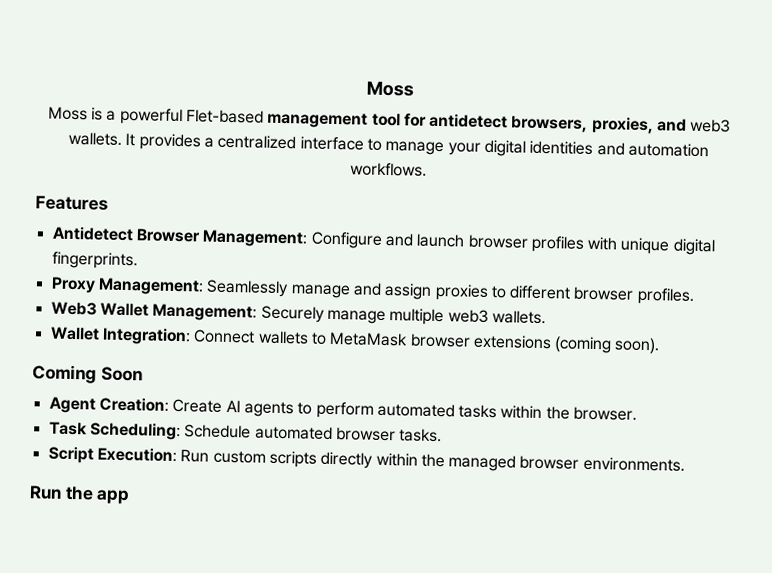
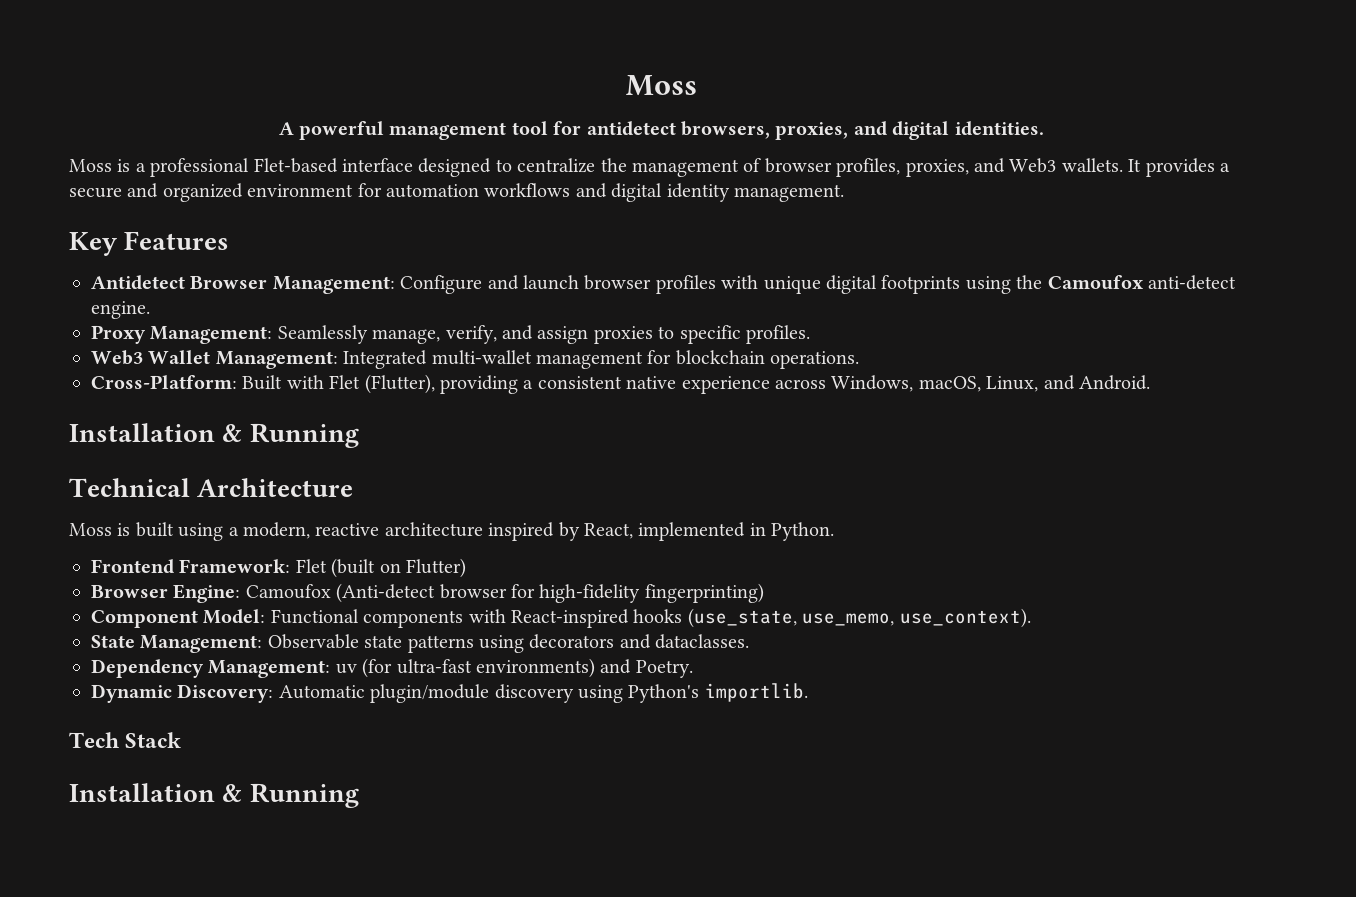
- Moss is a powerful Flet-based management tool for antidetect browsers, proxies, and web3 wallets. It provides a centralized interface to manage your digital identities and automation workflows.
- Features
+ A powerful management tool for antidetect browsers, proxies, and digital identities.
+ Moss is a professional Flet-based interface designed to centralize the management of browser profiles, proxies, and Web3 wallets. It provides a secure and organized environment for automation workflows and digital identity management.
+ Key Features
- Antidetect Browser Management: Configure and launch browser profiles with unique digital fingerprints.
+ Antidetect Browser Management: Configure and launch browser profiles with unique digital footprints using the Camoufox anti-detect engine.
- Proxy Management: Seamlessly manage and assign proxies to different browser profiles.
+ Proxy Management: Seamlessly manage, verify, and assign proxies to specific profiles.
- Web3 Wallet Management: Securely manage multiple web3 wallets.
- Wallet Integration: Connect wallets to MetaMask browser extensions (coming soon).
- Coming Soon
- Agent Creation: Create AI agents to perform automated tasks within the browser.
- Task Scheduling: Schedule automated browser tasks.
- Script Execution: Run custom scripts directly within the managed browser environments.
- Run the app
+ Web3 Wallet Management: Integrated multi-wallet management for blockchain operations.
+ Cross-Platform: Built with Flet (Flutter), providing a consistent native experience across Windows, macOS, Linux, and Android.
+ Installation & Running
+ Technical Architecture
+ Moss is built using a modern, reactive architecture inspired by React, implemented in Python.
+ Frontend Framework: Flet (built on Flutter)
+ Browser Engine: Camoufox (Anti-detect browser for high-fidelity fingerprinting)
+ Component Model: Functional components with React-inspired hooks (use_state, use_memo, use_context).
+ State Management: Observable state patterns using decorators and dataclasses.
+ Dependency Management: uv (for ultra-fast environments) and Poetry.
+ Dynamic Discovery: Automatic plugin/module discovery using Python's importlib.
+ Tech Stack
+ Installation & Running

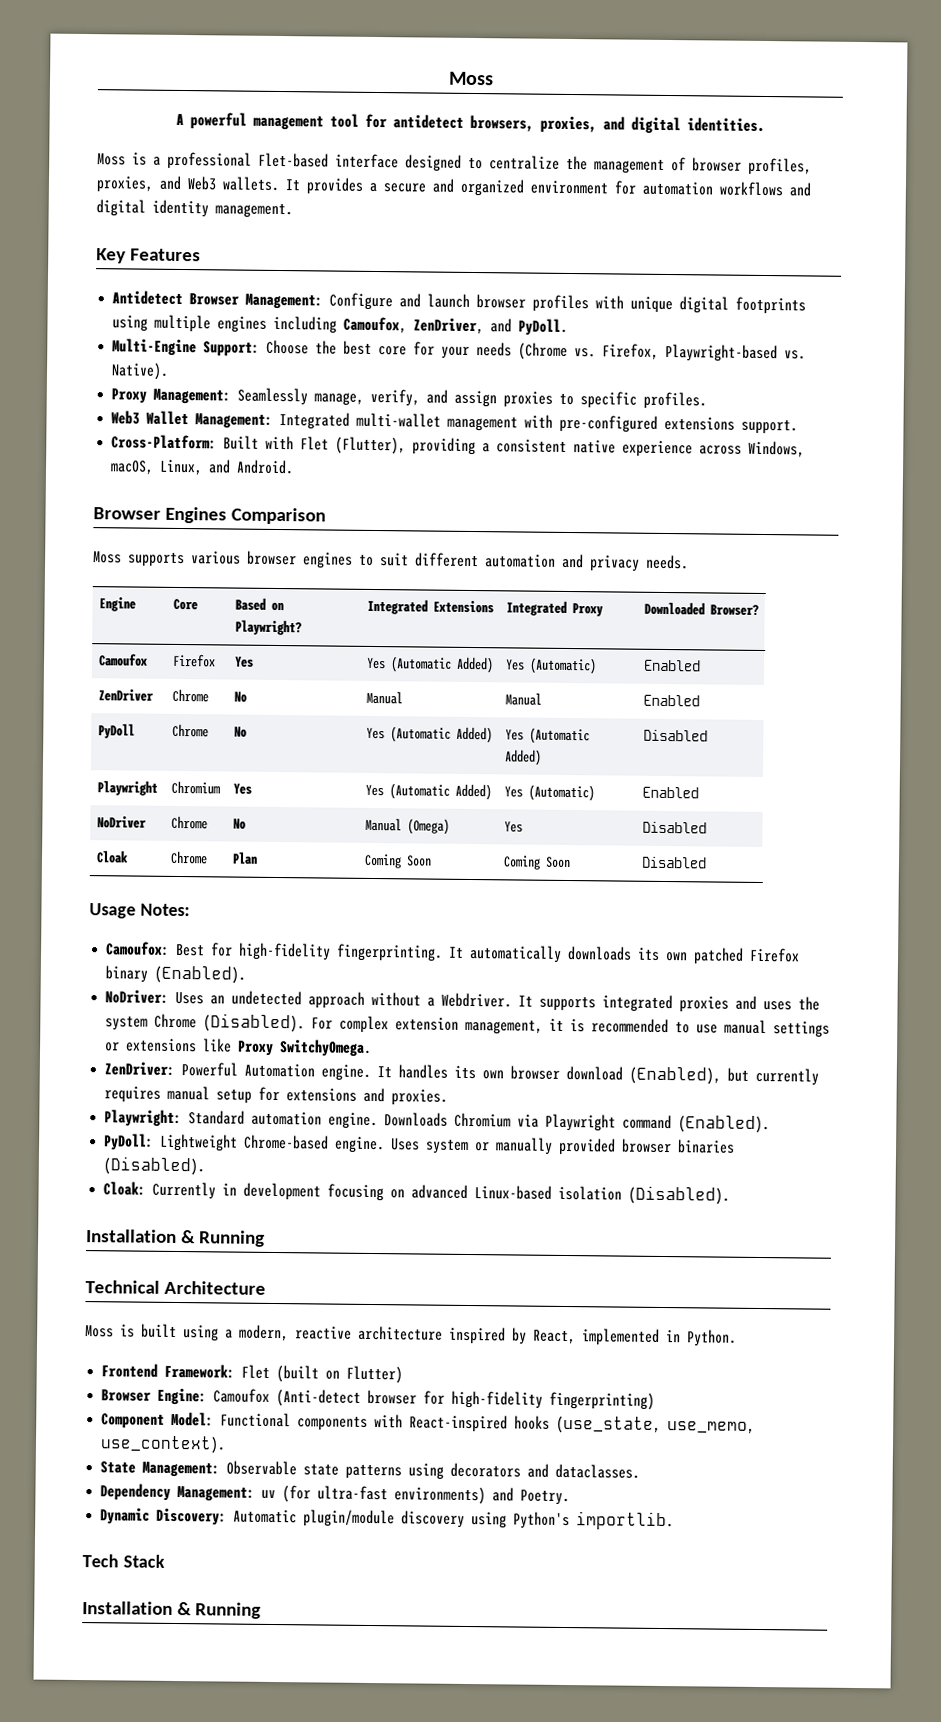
- Antidetect Browser Management: Configure and launch browser profiles with unique digital footprints using the Camoufox anti-detect engine.
+ Antidetect Browser Management: Configure and launch browser profiles with unique digital footprints using multiple engines including Camoufox, ZenDriver, and PyDoll.
+ Multi-Engine Support: Choose the best core for your needs (Chrome vs. Firefox, Playwright-based vs. Native).
- Web3 Wallet Management: Integrated multi-wallet management for blockchain operations.
+ Web3 Wallet Management: Integrated multi-wallet management with pre-configured extensions support.
+ Browser Engines Comparison
+ Moss supports various browser engines to suit different automation and privacy needs.
+ Engine | Core | Based on Playwright? | Integrated Extensions | Integrated Proxy | Downloaded Browser?
+ Camoufox | Firefox | Yes | Yes (Automatic Added) | Yes (Automatic) | Enabled
+ ZenDriver | Chrome | No | Manual | Manual | Enabled
+ PyDoll | Chrome | No | Yes (Automatic Added) | Yes (Automatic Added) | Disabled
+ Playwright | Chromium | Yes | Yes (Automatic Added) | Yes (Automatic) | Enabled
+ NoDriver | Chrome | No | Manual (Omega) | Yes | Disabled
+ Cloak | Chrome | Plan | Coming Soon | Coming Soon | Disabled
+ Usage Notes:
+ Camoufox: Best for high-fidelity fingerprinting. It automatically downloads its own patched Firefox binary (Enabled).
+ NoDriver: Uses an undetected approach without a Webdriver. It supports integrated proxies and uses the system Chrome (Disabled). For complex extension management, it is recommended to use manual settings or extensions like Proxy SwitchyOmega.
+ ZenDriver: Powerful Automation engine. It handles its own browser download (Enabled), but currently requires manual setup for extensions and proxies.
+ Playwright: Standard automation engine. Downloads Chromium via Playwright command (Enabled).
+ PyDoll: Lightweight Chrome-based engine. Uses system or manually provided browser binaries (Disabled).
+ Cloak: Currently in development focusing on advanced Linux-based isolation (Disabled).

